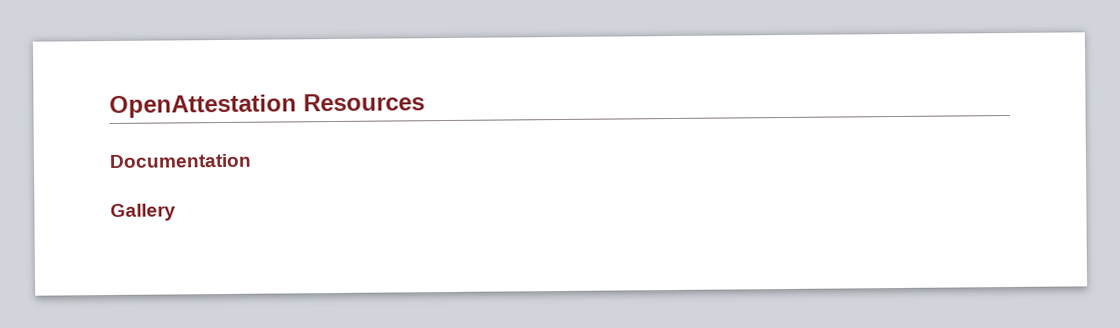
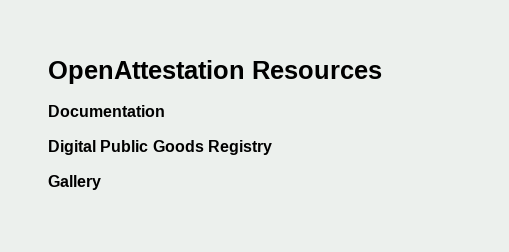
+ Digital Public Goods Registry

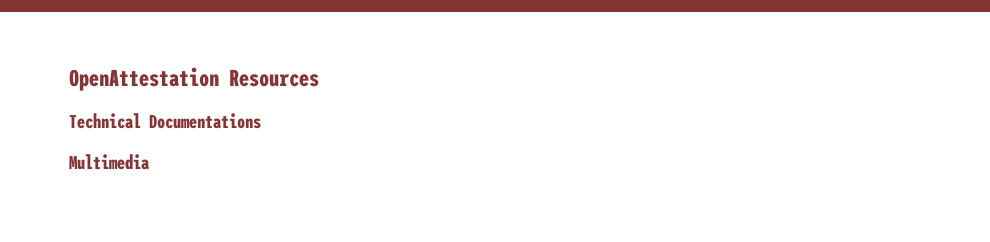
- Documentation
- Digital Public Goods Registry
- Gallery
+ Technical Documentations
+ Multimedia

